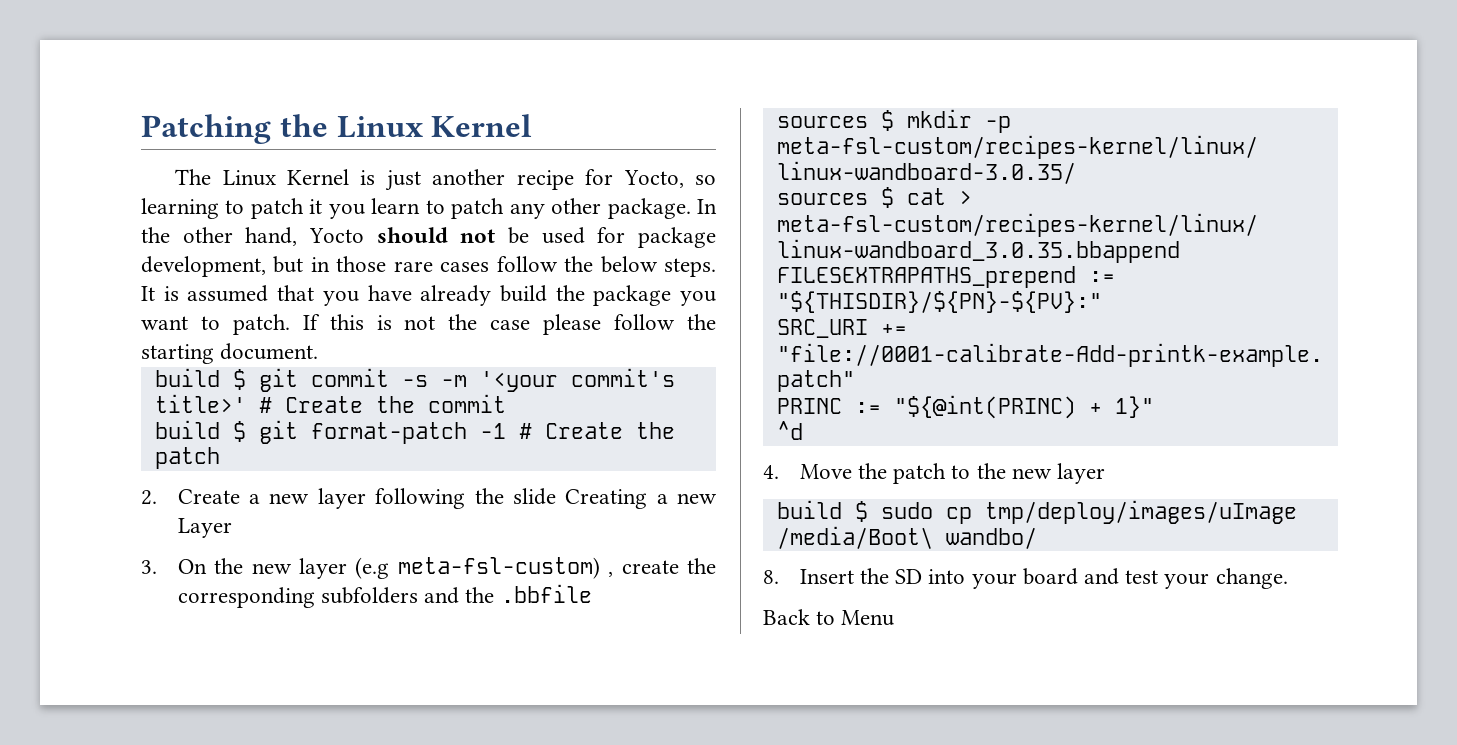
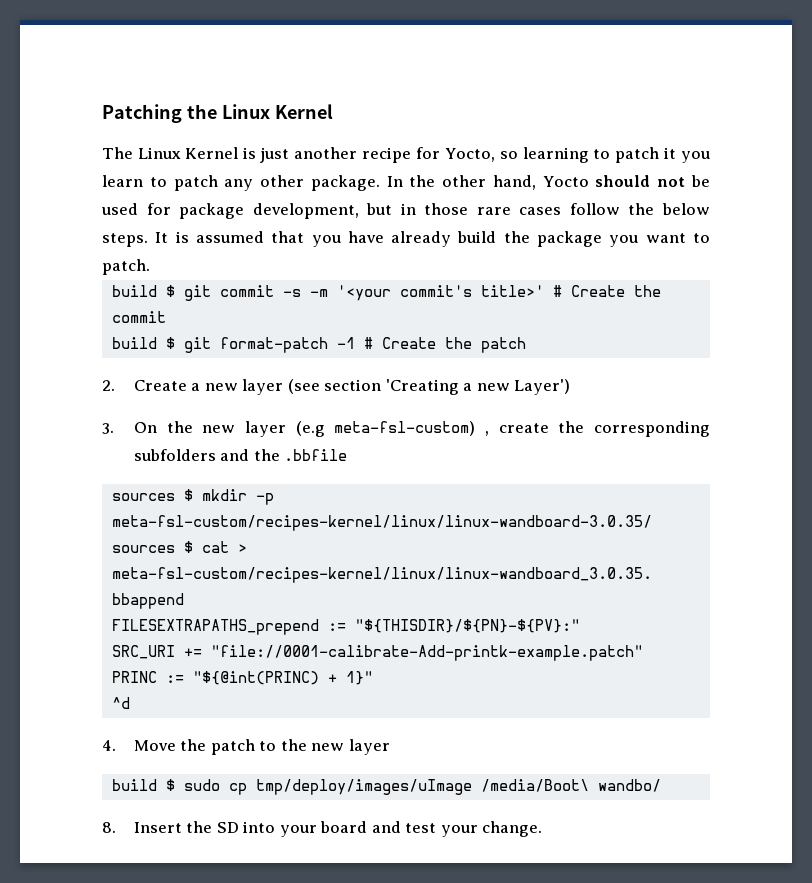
- If this is not the case please follow the starting document.
- 2. Create a new layer following the slide Creating a new Layer
+ 2. Create a new layer (see section 'Creating a new Layer')
- Back to Menu

